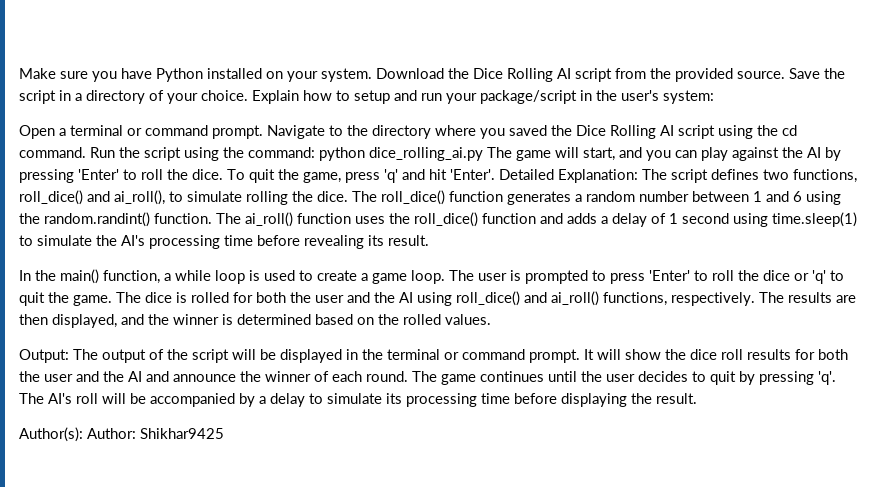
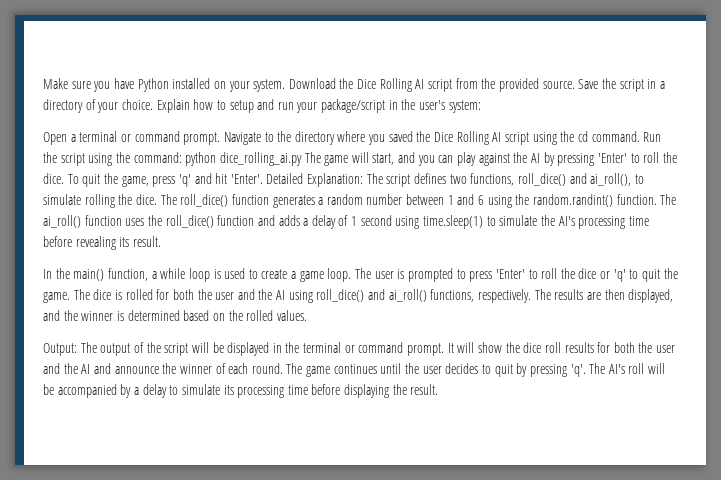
- Author(s): Author: Shikhar9425

